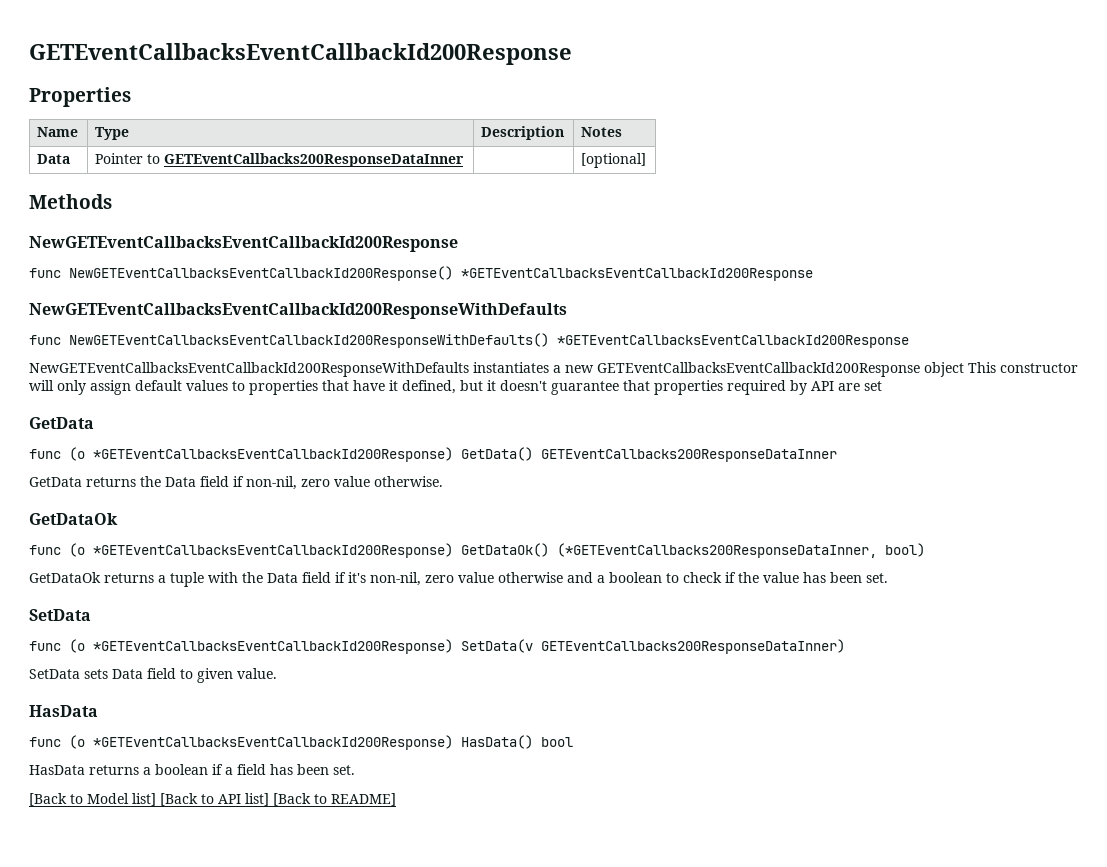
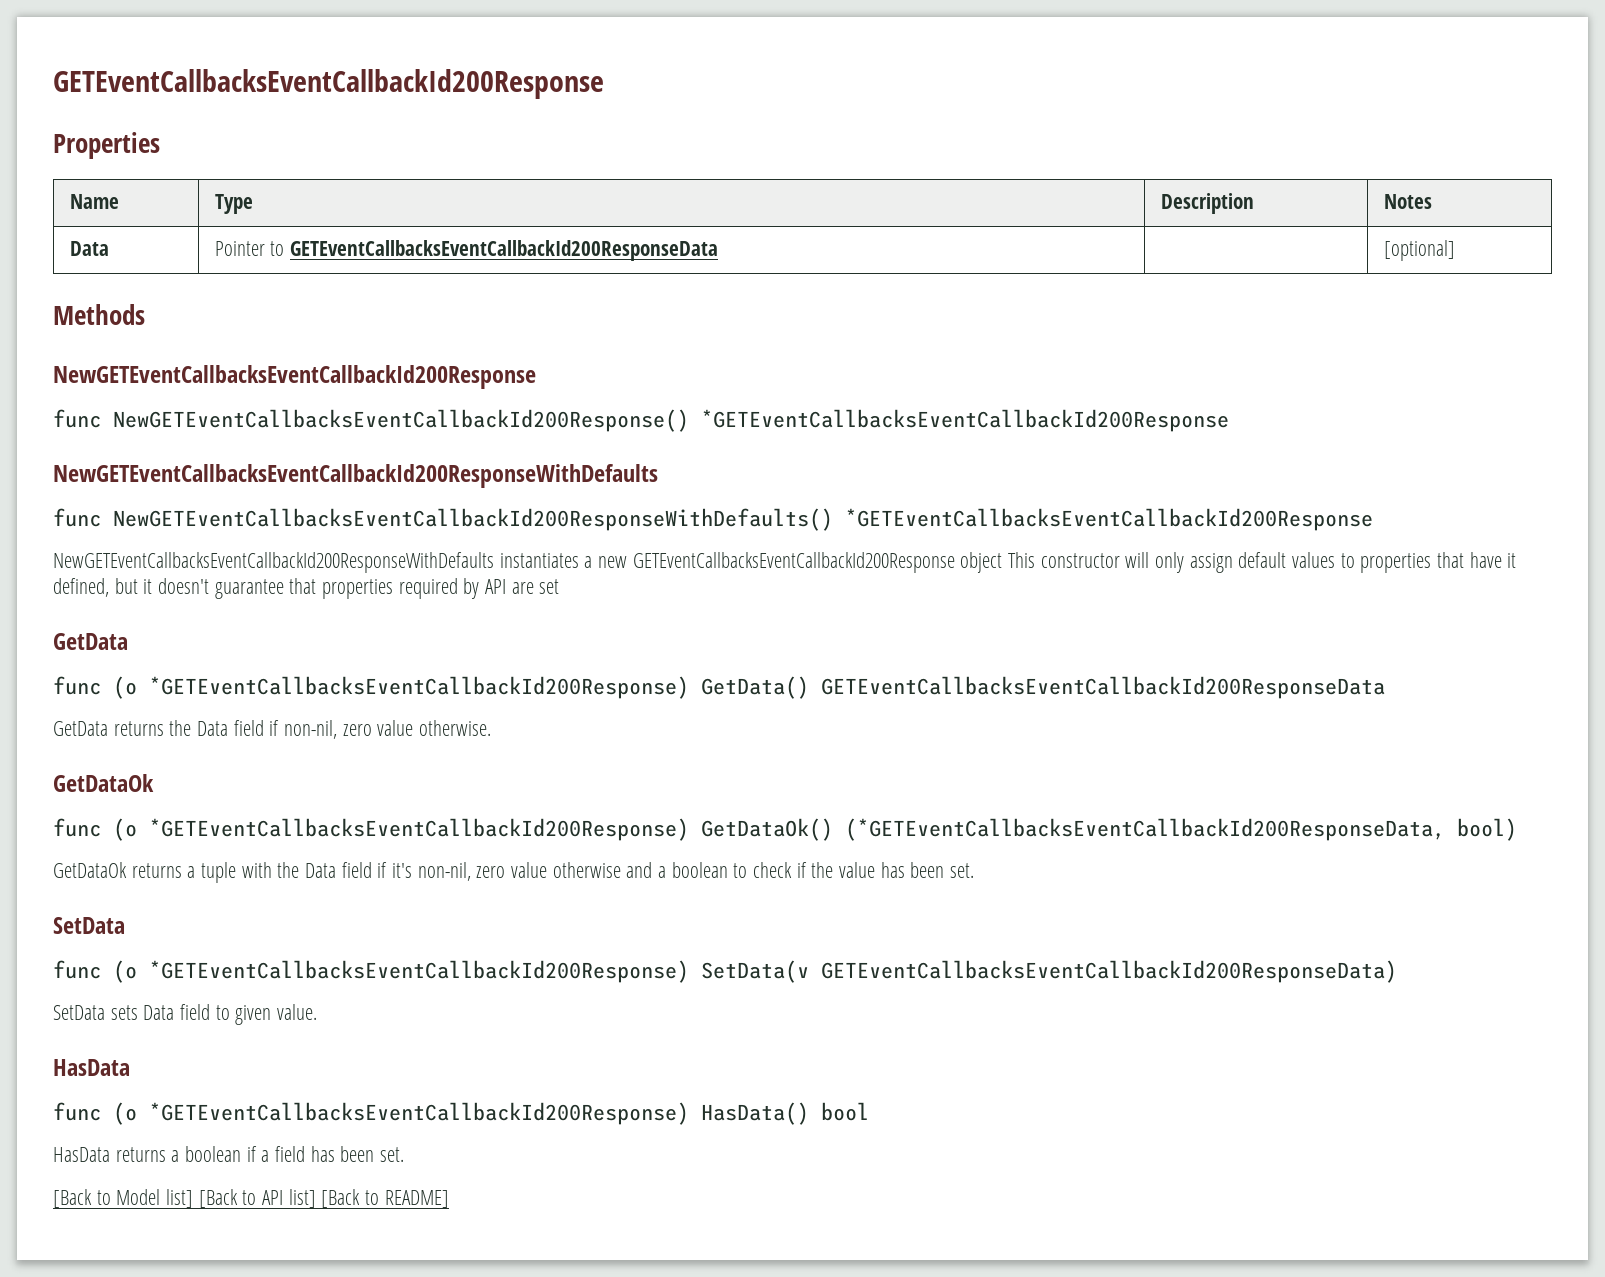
- Data | Pointer to GETEventCallbacks200ResponseDataInner | | [optional]
+ Data | Pointer to GETEventCallbacksEventCallbackId200ResponseData | | [optional]
- func (o *GETEventCallbacksEventCallbackId200Response) GetData() GETEventCallbacks200ResponseDataInner
+ func (o *GETEventCallbacksEventCallbackId200Response) GetData() GETEventCallbacksEventCallbackId200ResponseData
- func (o *GETEventCallbacksEventCallbackId200Response) GetDataOk() (*GETEventCallbacks200ResponseDataInner, bool)
+ func (o *GETEventCallbacksEventCallbackId200Response) GetDataOk() (*GETEventCallbacksEventCallbackId200ResponseData, bool)
- func (o *GETEventCallbacksEventCallbackId200Response) SetData(v GETEventCallbacks200ResponseDataInner)
+ func (o *GETEventCallbacksEventCallbackId200Response) SetData(v GETEventCallbacksEventCallbackId200ResponseData)

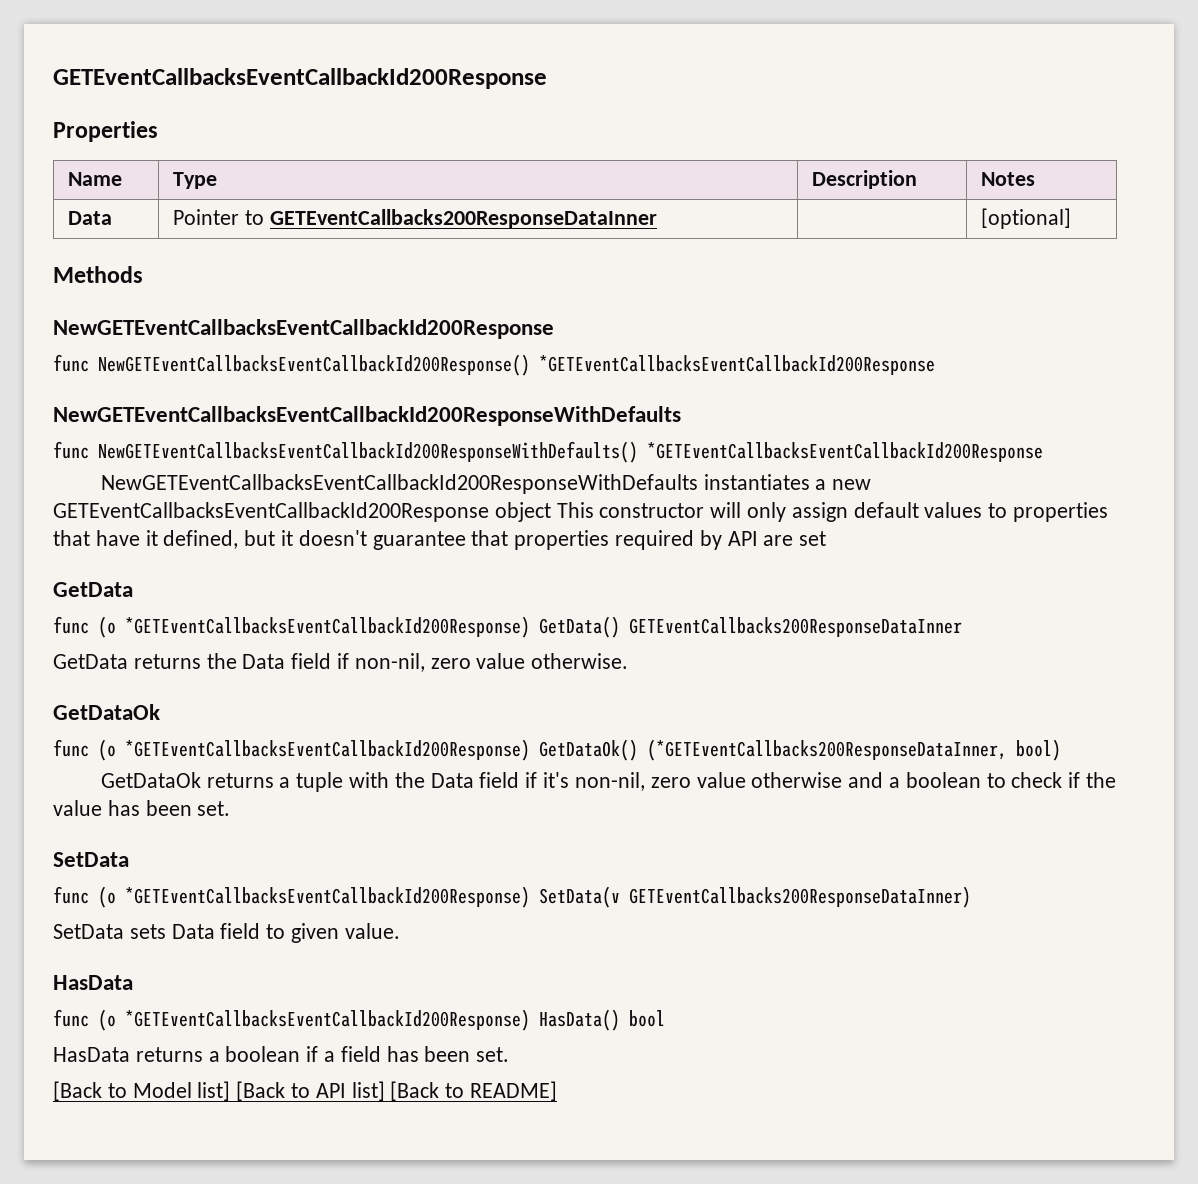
- Data | Pointer to GETEventCallbacksEventCallbackId200ResponseData | | [optional]
+ Data | Pointer to GETEventCallbacks200ResponseDataInner | | [optional]
- func (o *GETEventCallbacksEventCallbackId200Response) GetData() GETEventCallbacksEventCallbackId200ResponseData
+ func (o *GETEventCallbacksEventCallbackId200Response) GetData() GETEventCallbacks200ResponseDataInner
- func (o *GETEventCallbacksEventCallbackId200Response) GetDataOk() (*GETEventCallbacksEventCallbackId200ResponseData, bool)
+ func (o *GETEventCallbacksEventCallbackId200Response) GetDataOk() (*GETEventCallbacks200ResponseDataInner, bool)
- func (o *GETEventCallbacksEventCallbackId200Response) SetData(v GETEventCallbacksEventCallbackId200ResponseData)
+ func (o *GETEventCallbacksEventCallbackId200Response) SetData(v GETEventCallbacks200ResponseDataInner)

